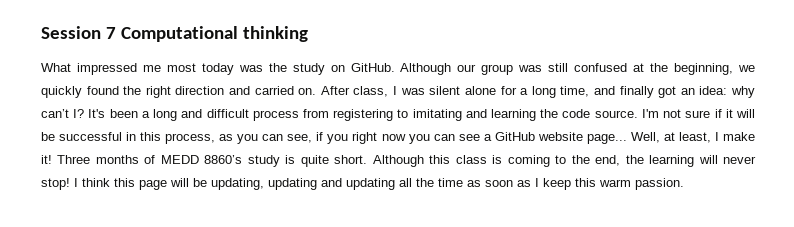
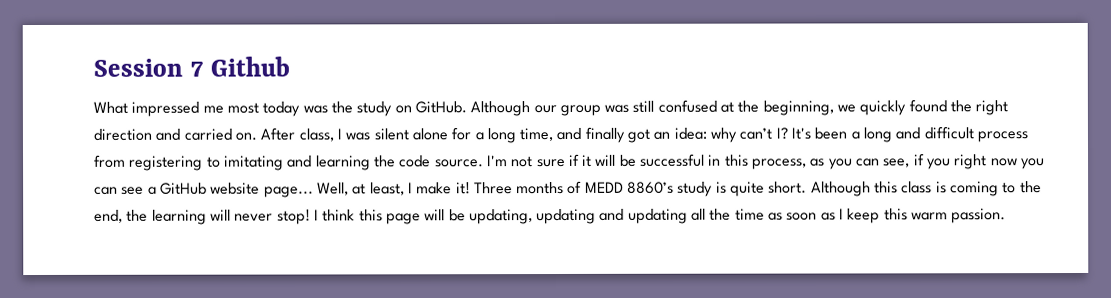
- Session 7 Computational thinking
+ Session 7 Github

